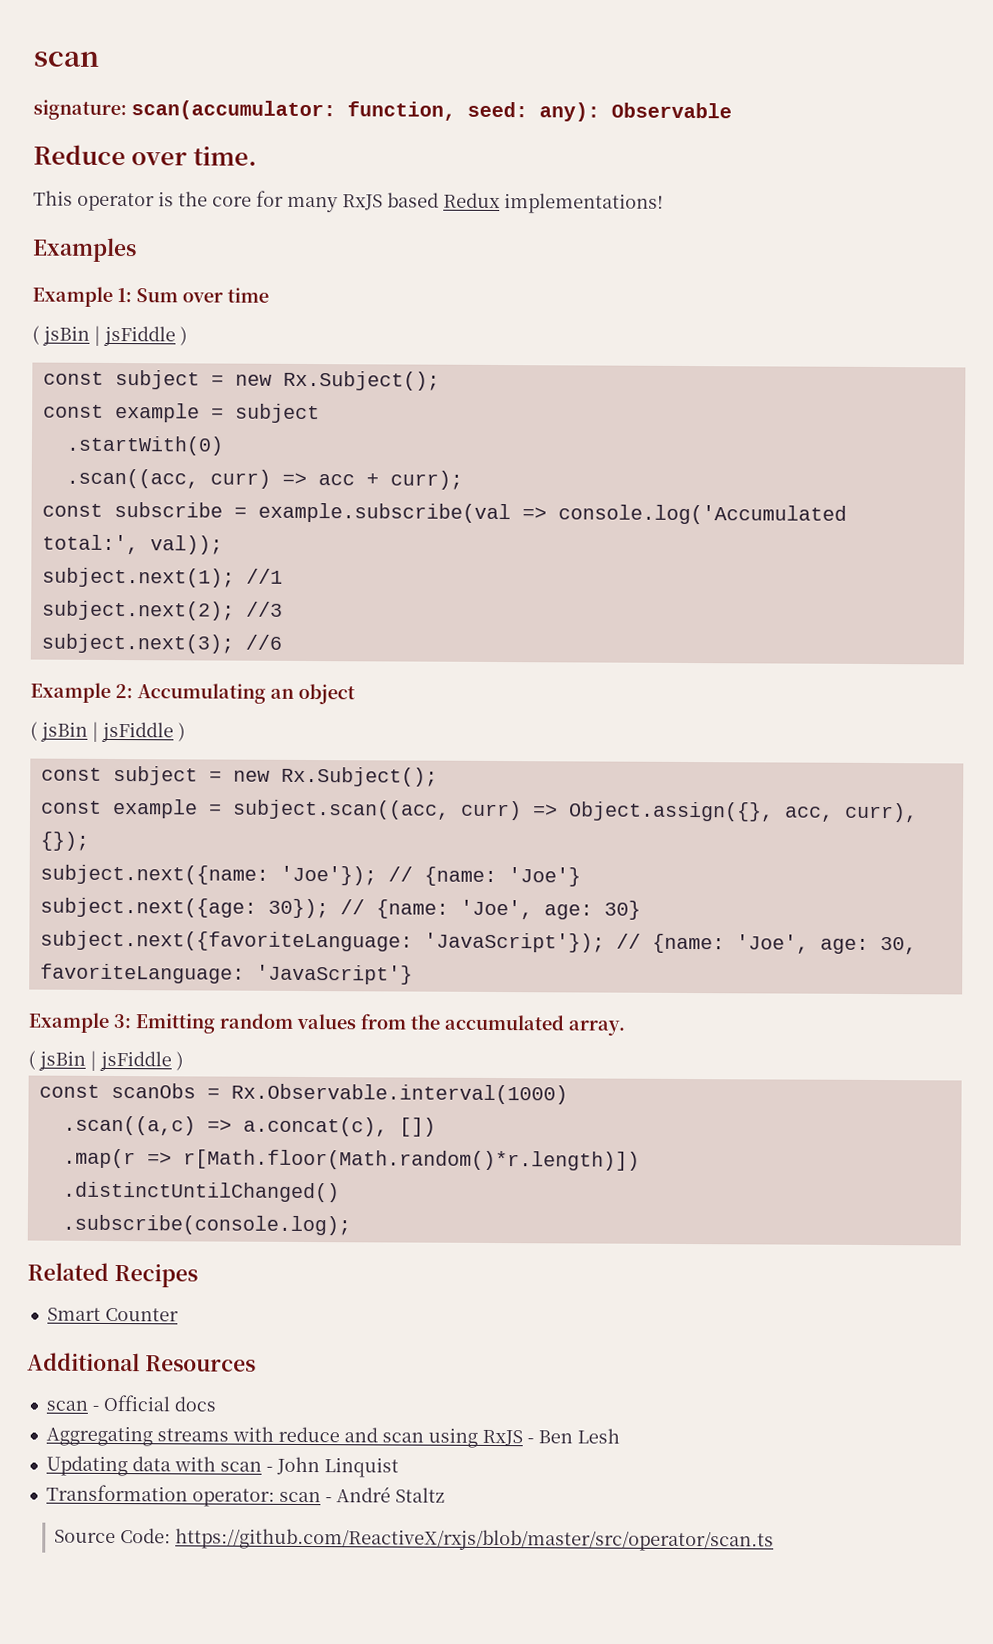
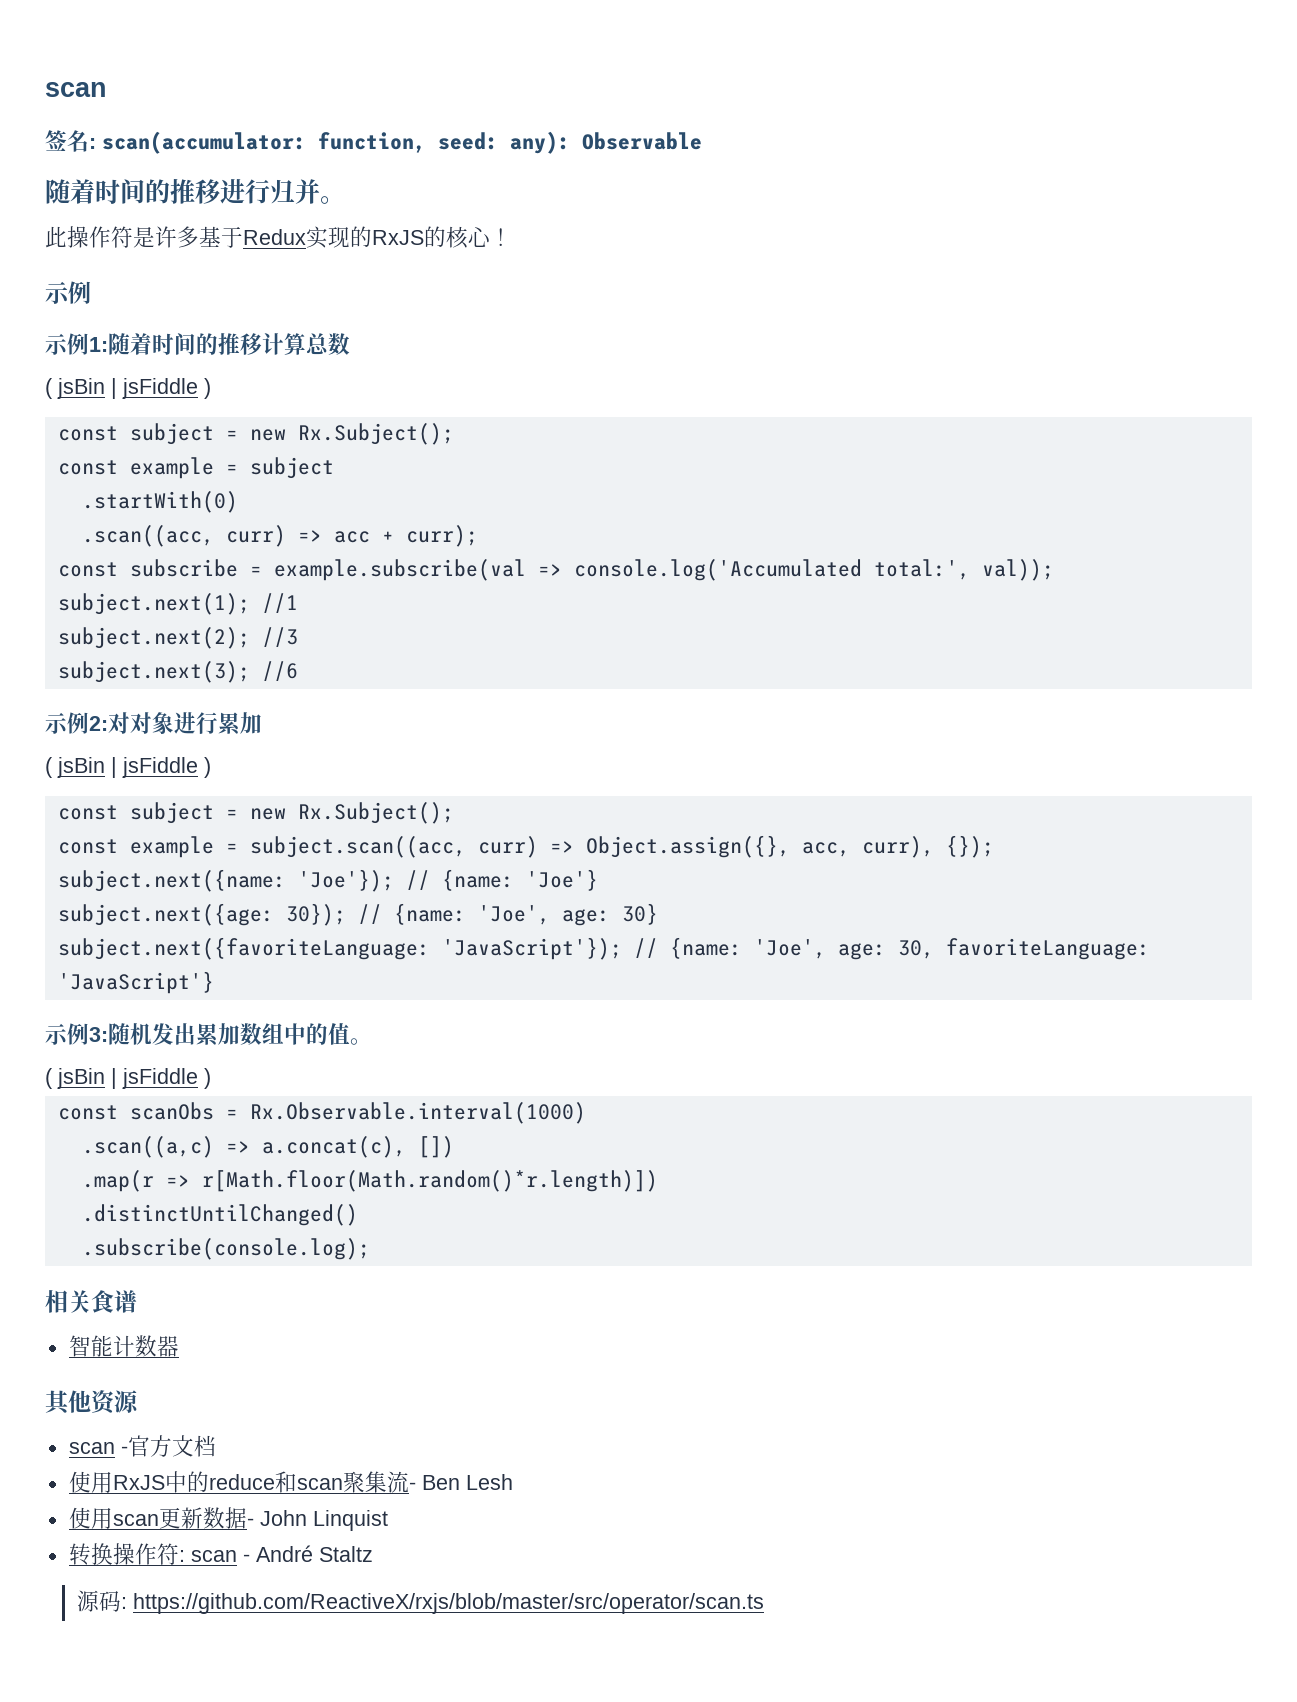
- signature: scan(accumulator: function, seed: any): Observable
+ 签名: scan(accumulator: function, seed: any): Observable
- Reduce over time.
- This operator is the core for many RxJS based Redux implementations!
- Examples
- Example 1: Sum over time
+ 随着时间的推移进行归并。
+ 此操作符是许多基于Redux实现的RxJS的核心！
+ 示例
+ 示例1:随着时间的推移计算总数
- Example 2: Accumulating an object
+ 示例2:对对象进行累加
- Example 3: Emitting random values from the accumulated array.
+ 示例3:随机发出累加数组中的值。
- Related Recipes
- Smart Counter
- Additional Resources
- scan - Official docs
- Aggregating streams with reduce and scan using RxJS - Ben Lesh
+ 相关食谱
+ 智能计数器
+ 其他资源
+ scan -官方文档
+ 使用RxJS中的reduce和scan聚集流- Ben Lesh
- Updating data with scan - John Linquist
+ 使用scan更新数据- John Linquist
- Transformation operator: scan - André Staltz
+ 转换操作符: scan - André Staltz
- Source Code: https://github.com/ReactiveX/rxjs/blob/master/src/operator/scan.ts
+ 源码: https://github.com/ReactiveX/rxjs/blob/master/src/operator/scan.ts

